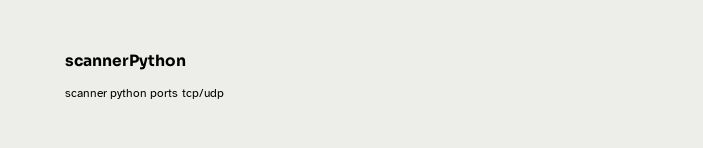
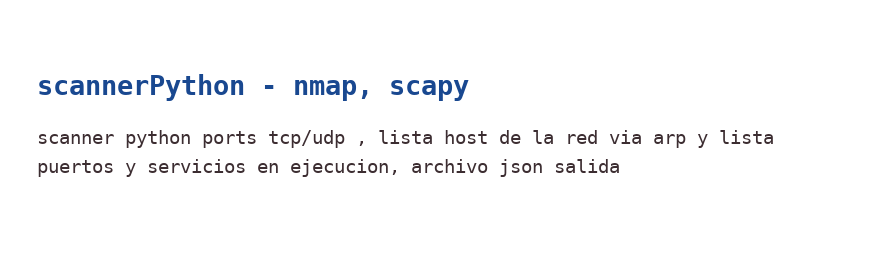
- scannerPython
+ scannerPython - nmap, scapy
- scanner python ports tcp/udp
+ scanner python ports tcp/udp , lista host de la red via arp y lista puertos y servicios en ejecucion, archivo json salida

